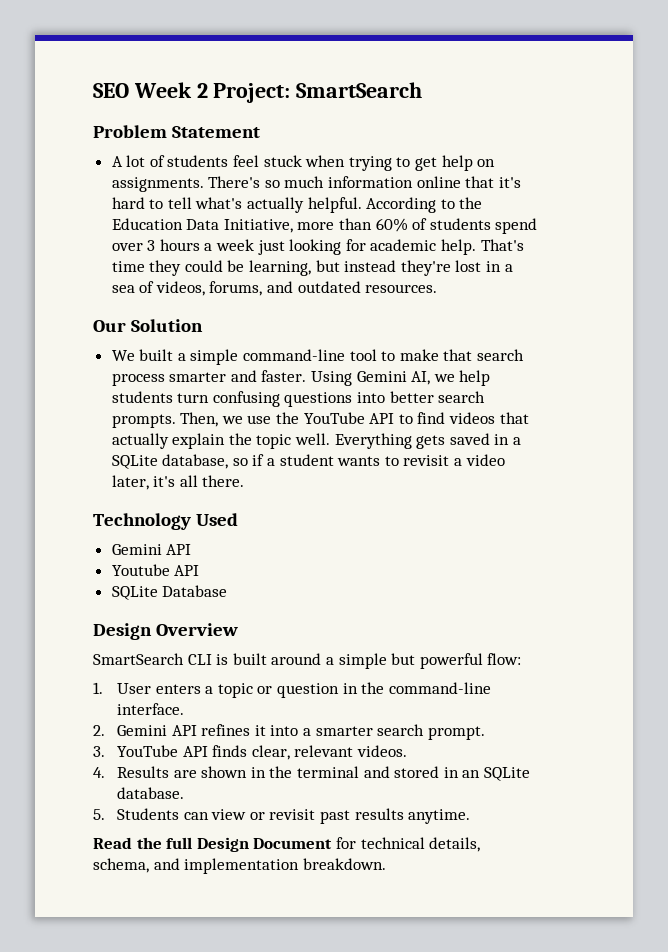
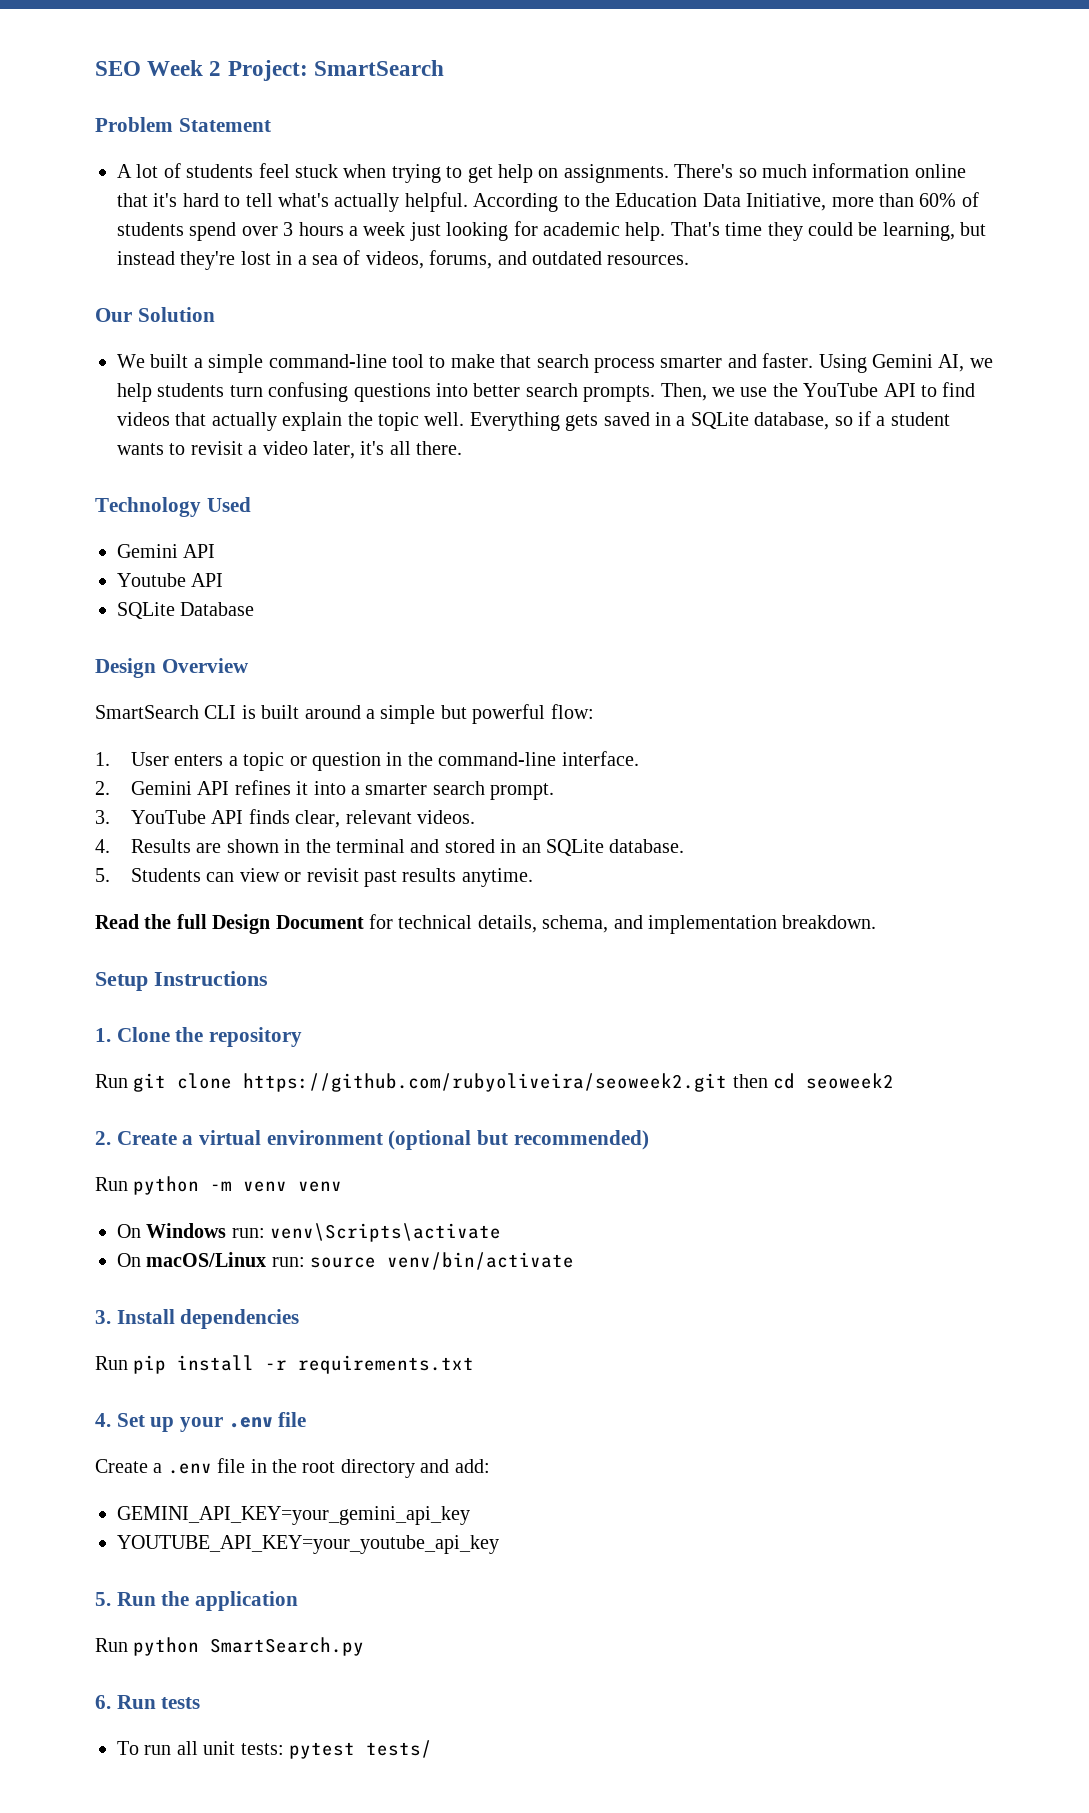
+ Setup Instructions
+ 1. Clone the repository
+ Run git clone https://github.com/rubyoliveira/seoweek2.git then cd seoweek2
+ 2. Create a virtual environment (optional but recommended)
+ Run python -m venv venv
+ On Windows run: venv\Scripts\activate
+ On macOS/Linux run: source venv/bin/activate
+ 3. Install dependencies
+ Run pip install -r requirements.txt
+ 4. Set up your .env file
+ Create a .env file in the root directory and add:
+ GEMINI_API_KEY=your_gemini_api_key
+ YOUTUBE_API_KEY=your_youtube_api_key
+ 5. Run the application
+ Run python SmartSearch.py
+ 6. Run tests
+ To run all unit tests: pytest tests/

